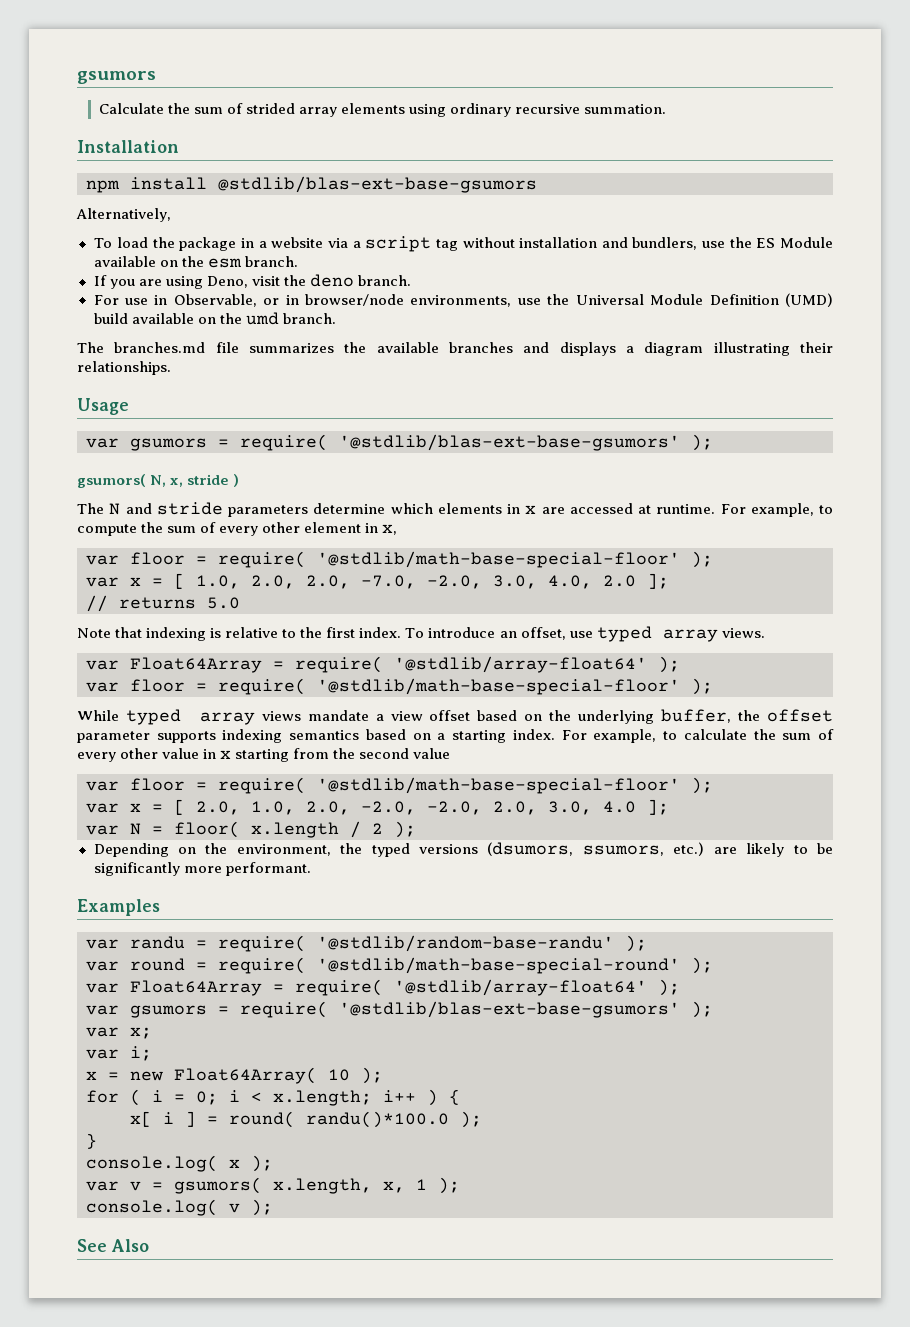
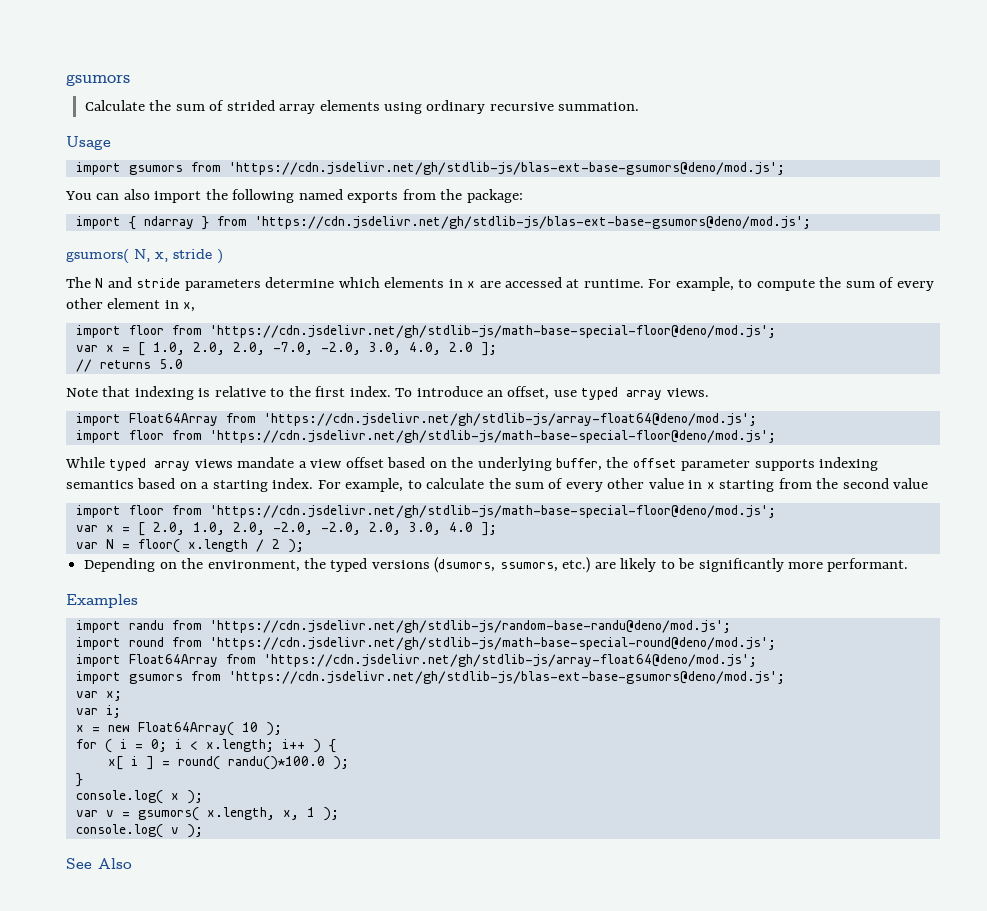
- Installation
- npm install @stdlib/blas-ext-base-gsumors
- Alternatively,
- To load the package in a website via a script tag without installation and bundlers, use the ES Module available on the esm branch.
- If you are using Deno, visit the deno branch.
- For use in Observable, or in browser/node environments, use the Universal Module Definition (UMD) build available on the umd branch.
- The branches.md file summarizes the available branches and displays a diagram illustrating their relationships.
  Usage
- var gsumors = require( '@stdlib/blas-ext-base-gsumors' );
+ import gsumors from 'https://cdn.jsdelivr.net/gh/stdlib-js/blas-ext-base-gsumors@deno/mod.js';
+ You can also import the following named exports from the package:
+ import { ndarray } from 'https://cdn.jsdelivr.net/gh/stdlib-js/blas-ext-base-gsumors@deno/mod.js';
  For example, to compute the sum of every other element in x,
- var floor = require( '@stdlib/math-base-special-floor' );
+ import floor from 'https://cdn.jsdelivr.net/gh/stdlib-js/math-base-special-floor@deno/mod.js';
  To introduce an offset, use typed array views.
- var Float64Array = require( '@stdlib/array-float64' );
- var floor = require( '@stdlib/math-base-special-floor' );
+ import Float64Array from 'https://cdn.jsdelivr.net/gh/stdlib-js/array-float64@deno/mod.js';
+ import floor from 'https://cdn.jsdelivr.net/gh/stdlib-js/math-base-special-floor@deno/mod.js';
  For example, to calculate the sum of every other value in x starting from the second value
- var floor = require( '@stdlib/math-base-special-floor' );
+ import floor from 'https://cdn.jsdelivr.net/gh/stdlib-js/math-base-special-floor@deno/mod.js';
- var randu = require( '@stdlib/random-base-randu' );
- var round = require( '@stdlib/math-base-special-round' );
- var Float64Array = require( '@stdlib/array-float64' );
- var gsumors = require( '@stdlib/blas-ext-base-gsumors' );
+ import randu from 'https://cdn.jsdelivr.net/gh/stdlib-js/random-base-randu@deno/mod.js';
+ import round from 'https://cdn.jsdelivr.net/gh/stdlib-js/math-base-special-round@deno/mod.js';
+ import Float64Array from 'https://cdn.jsdelivr.net/gh/stdlib-js/array-float64@deno/mod.js';
+ import gsumors from 'https://cdn.jsdelivr.net/gh/stdlib-js/blas-ext-base-gsumors@deno/mod.js';

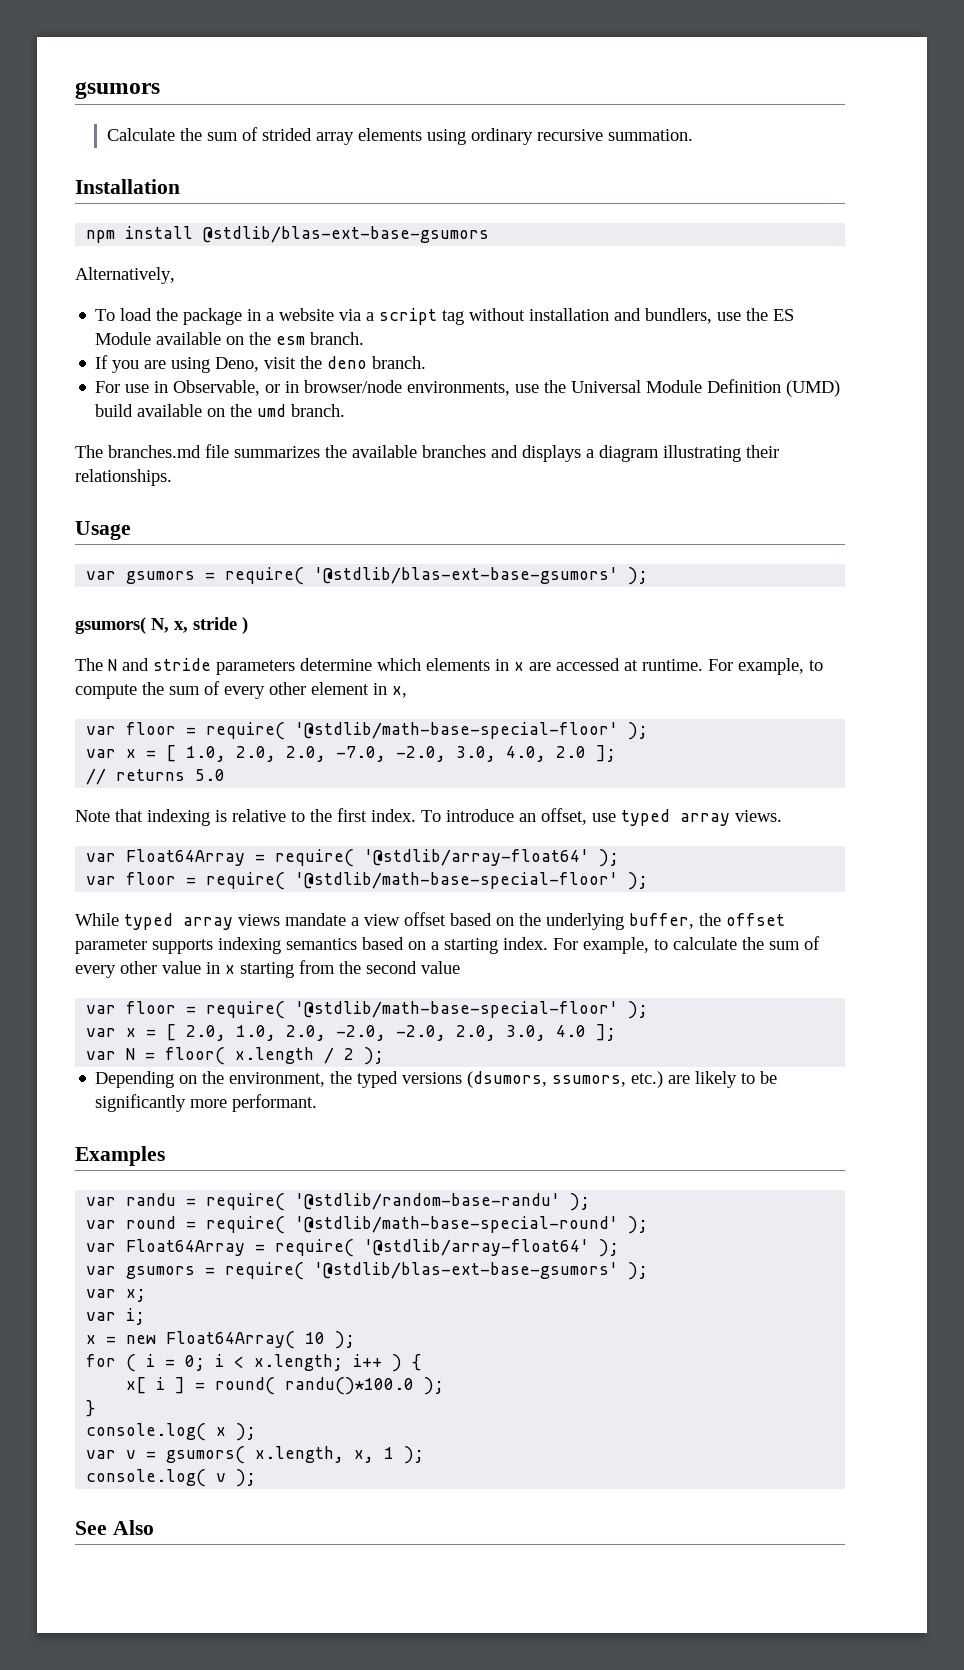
+ Installation
+ npm install @stdlib/blas-ext-base-gsumors
+ Alternatively,
+ To load the package in a website via a script tag without installation and bundlers, use the ES Module available on the esm branch.
+ If you are using Deno, visit the deno branch.
+ For use in Observable, or in browser/node environments, use the Universal Module Definition (UMD) build available on the umd branch.
+ The branches.md file summarizes the available branches and displays a diagram illustrating their relationships.
  Usage
- import gsumors from 'https://cdn.jsdelivr.net/gh/stdlib-js/blas-ext-base-gsumors@deno/mod.js';
- You can also import the following named exports from the package:
- import { ndarray } from 'https://cdn.jsdelivr.net/gh/stdlib-js/blas-ext-base-gsumors@deno/mod.js';
+ var gsumors = require( '@stdlib/blas-ext-base-gsumors' );
  For example, to compute the sum of every other element in x,
- import floor from 'https://cdn.jsdelivr.net/gh/stdlib-js/math-base-special-floor@deno/mod.js';
+ var floor = require( '@stdlib/math-base-special-floor' );
  To introduce an offset, use typed array views.
- import Float64Array from 'https://cdn.jsdelivr.net/gh/stdlib-js/array-float64@deno/mod.js';
- import floor from 'https://cdn.jsdelivr.net/gh/stdlib-js/math-base-special-floor@deno/mod.js';
+ var Float64Array = require( '@stdlib/array-float64' );
+ var floor = require( '@stdlib/math-base-special-floor' );
  For example, to calculate the sum of every other value in x starting from the second value
- import floor from 'https://cdn.jsdelivr.net/gh/stdlib-js/math-base-special-floor@deno/mod.js';
+ var floor = require( '@stdlib/math-base-special-floor' );
- import randu from 'https://cdn.jsdelivr.net/gh/stdlib-js/random-base-randu@deno/mod.js';
- import round from 'https://cdn.jsdelivr.net/gh/stdlib-js/math-base-special-round@deno/mod.js';
- import Float64Array from 'https://cdn.jsdelivr.net/gh/stdlib-js/array-float64@deno/mod.js';
- import gsumors from 'https://cdn.jsdelivr.net/gh/stdlib-js/blas-ext-base-gsumors@deno/mod.js';
+ var randu = require( '@stdlib/random-base-randu' );
+ var round = require( '@stdlib/math-base-special-round' );
+ var Float64Array = require( '@stdlib/array-float64' );
+ var gsumors = require( '@stdlib/blas-ext-base-gsumors' );

